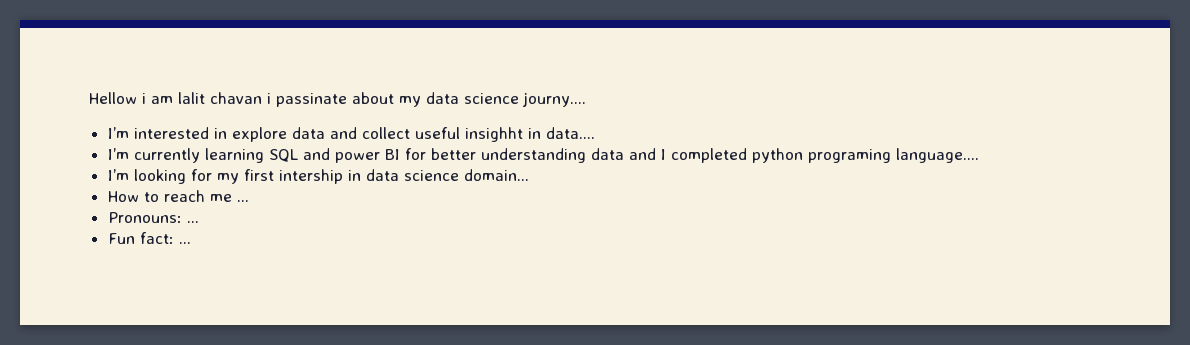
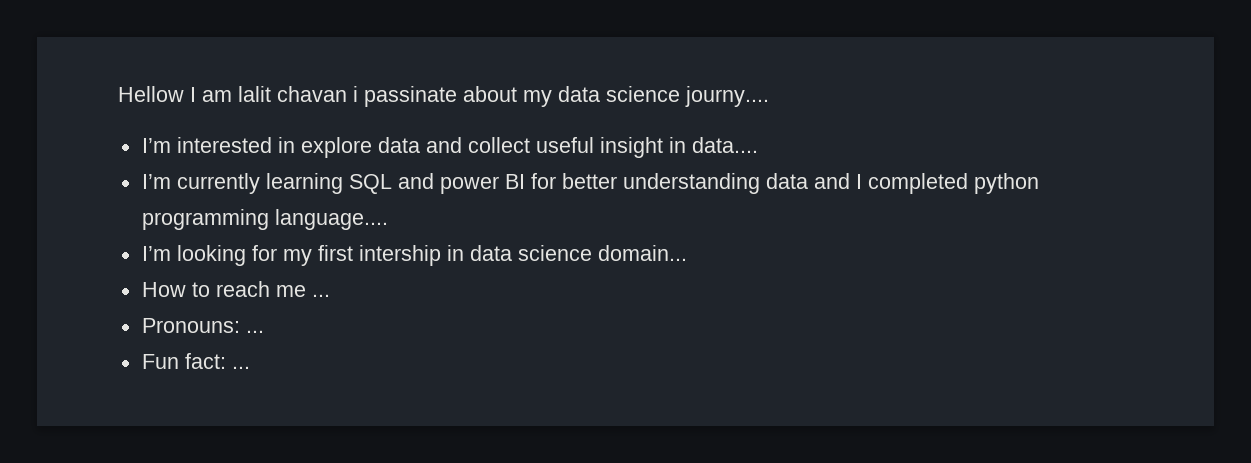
- Hellow i am lalit chavan i passinate about my data science journy....
+ Hellow I am lalit chavan i passinate about my data science journy....
- I’m interested in explore data and collect useful insighht in data....
+ I’m interested in explore data and collect useful insight in data....
- I’m currently learning SQL and power BI for better understanding data and I completed python programing language....
+ I’m currently learning SQL and power BI for better understanding data and I completed python programming language....

